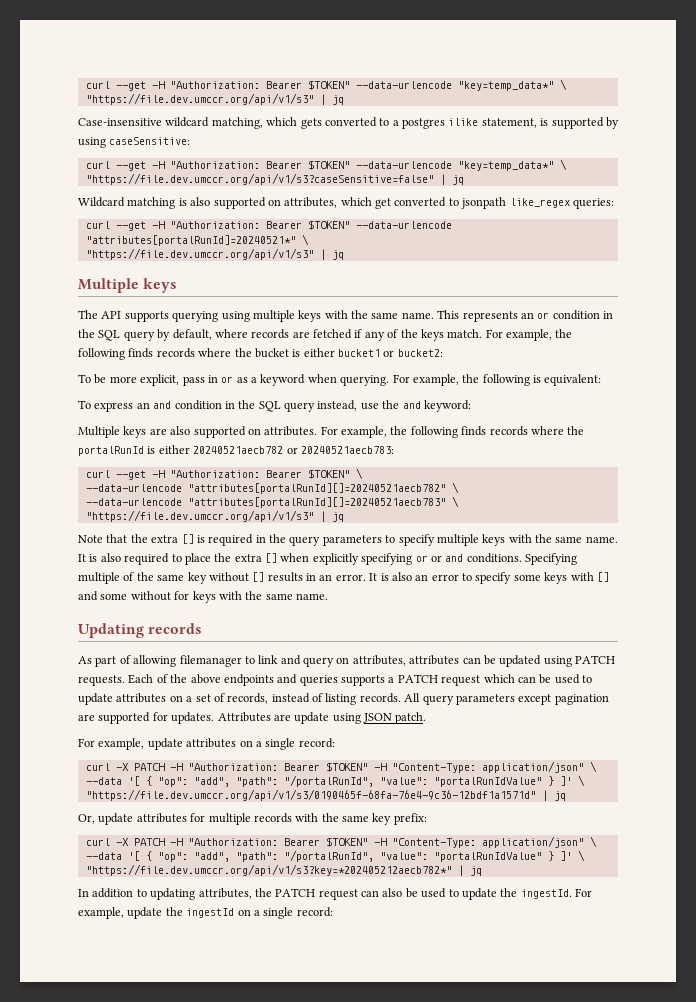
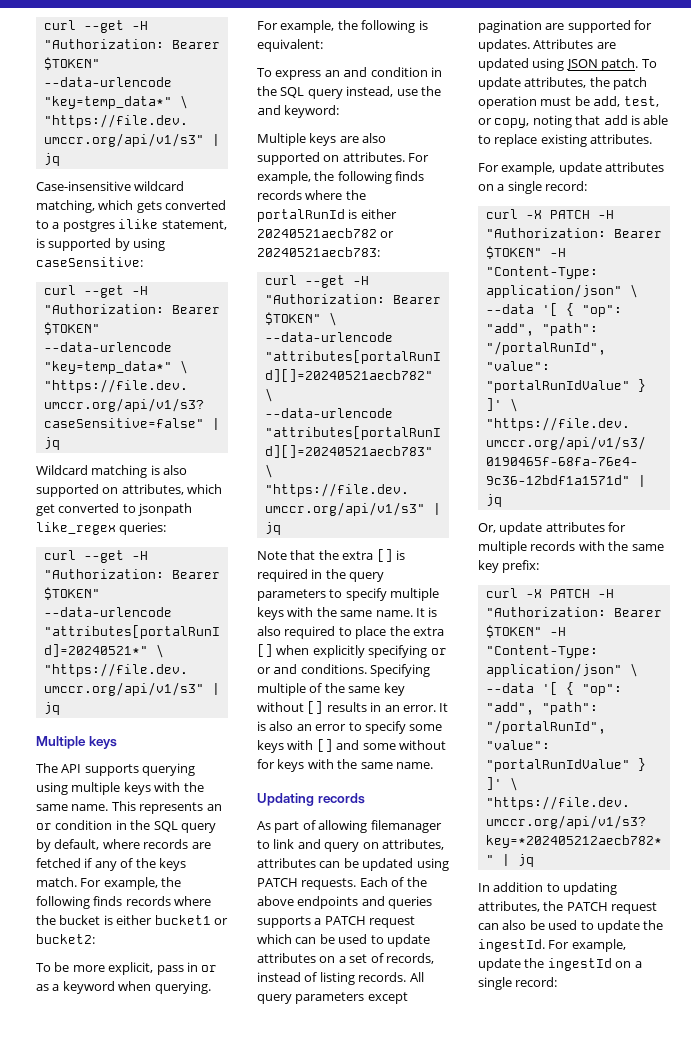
- Attributes are update using JSON patch.
+ Attributes are updated using JSON patch. To update attributes, the patch operation must be add, test, or copy, noting that add is able to replace existing attributes.

